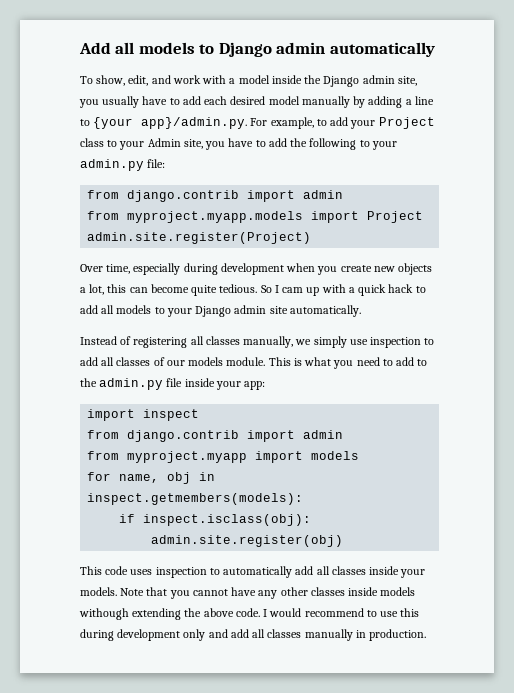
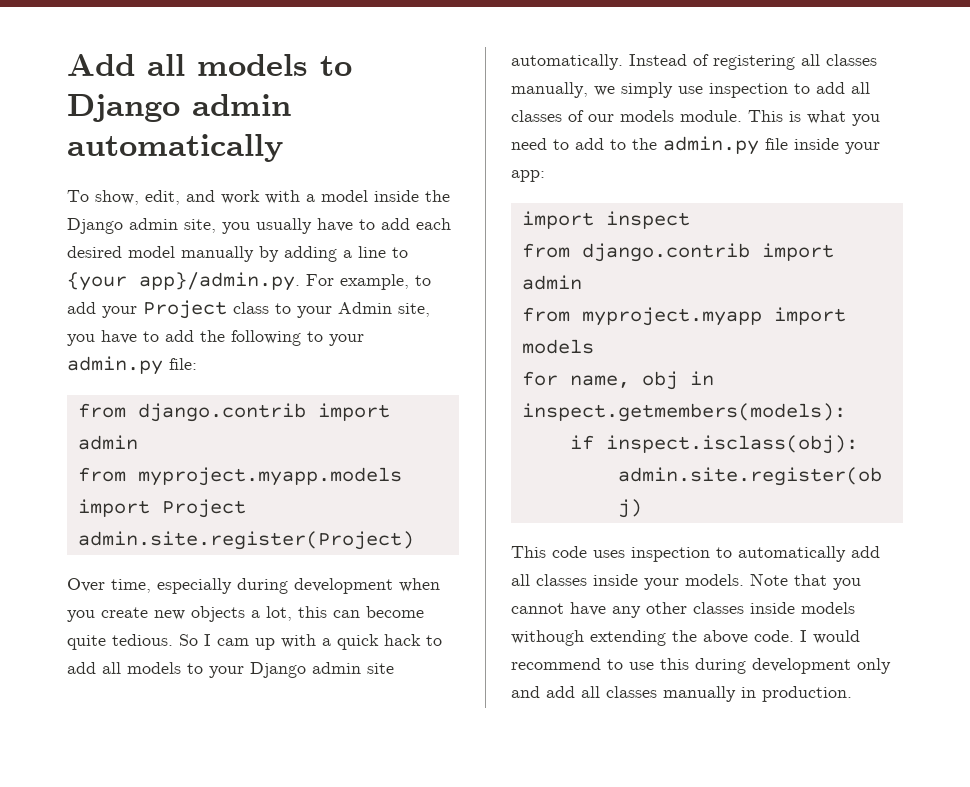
- So I cam up with a quick hack to add all models to your Django admin site automatically.
- Instead of registering all classes manually, we simply use inspection to add all classes of our models module.
+ So I cam up with a quick hack to add all models to your Django admin site automatically. Instead of registering all classes manually, we simply use inspection to add all classes of our models module.

